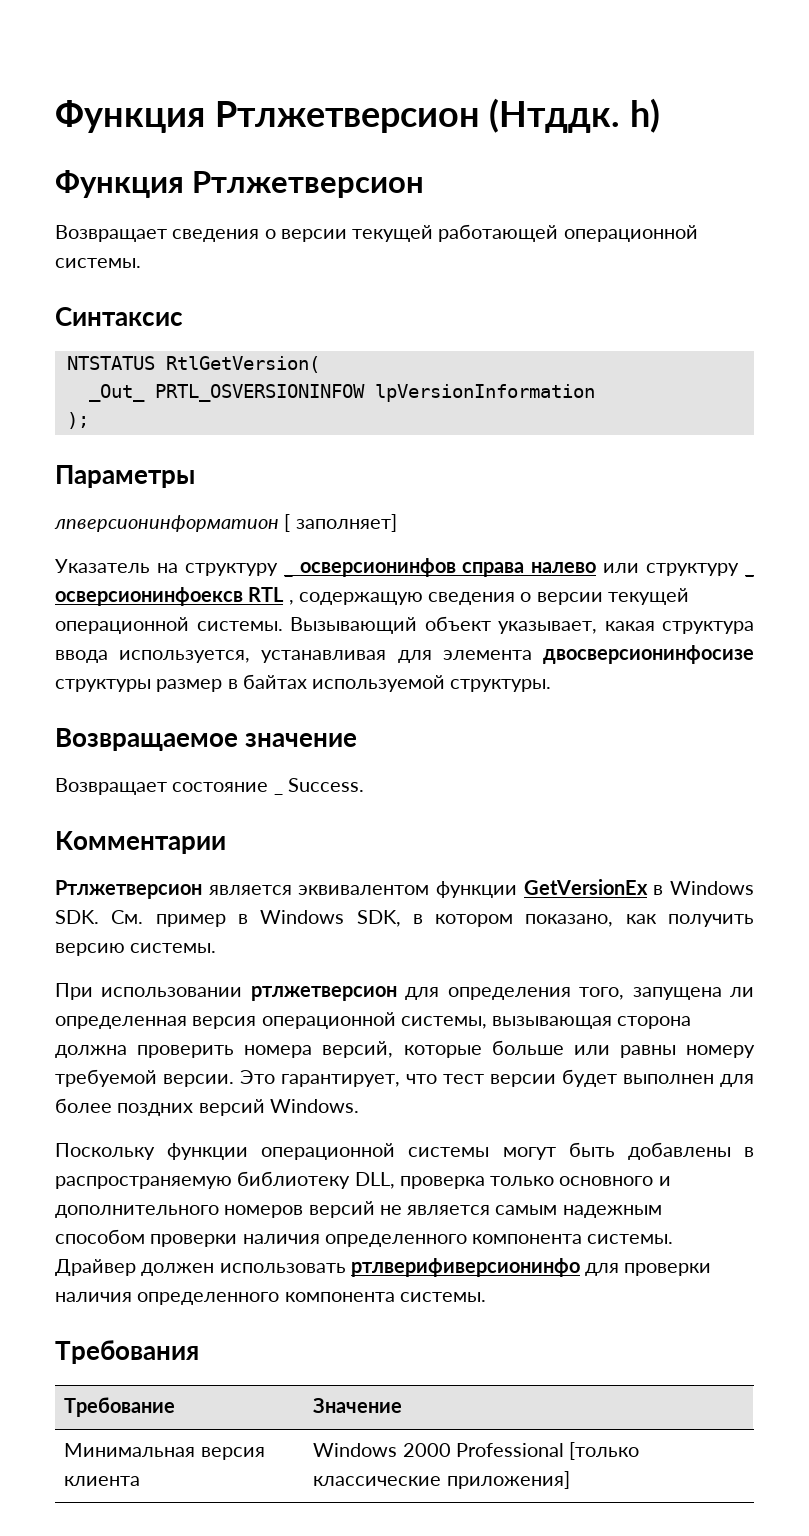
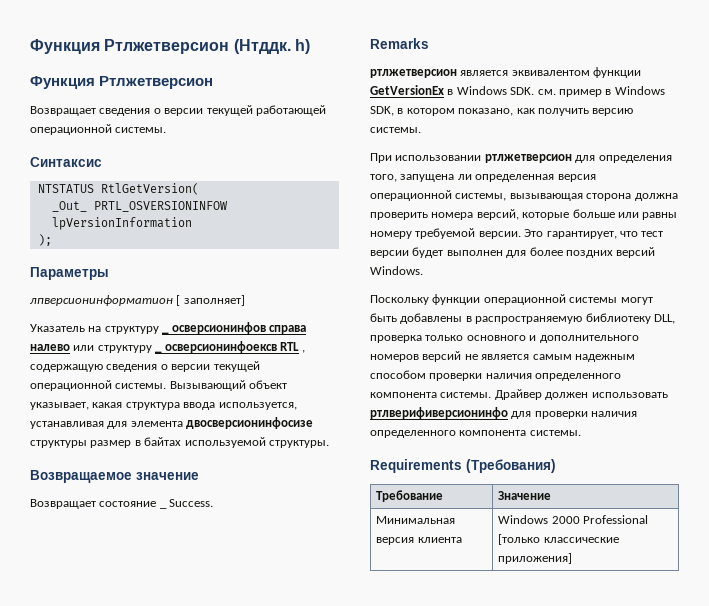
- Комментарии
- Ртлжетверсион является эквивалентом функции GetVersionEx в Windows SDK. См. пример в Windows SDK, в котором показано, как получить версию системы.
+ Remarks
+ ртлжетверсион является эквивалентом функции GetVersionEx в Windows SDK. см. пример в Windows SDK, в котором показано, как получить версию системы.
- Требования
+ Requirements (Требования)

